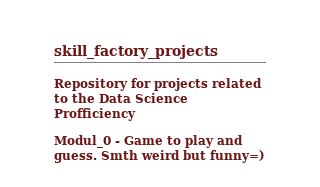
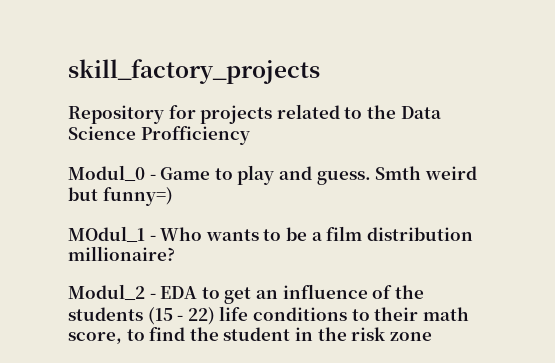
+ MOdul_1 - Who wants to be a film distribution millionaire?
+ Modul_2 - EDA to get an influence of the students (15 - 22) life conditions to their math score, to find the student in the risk zone

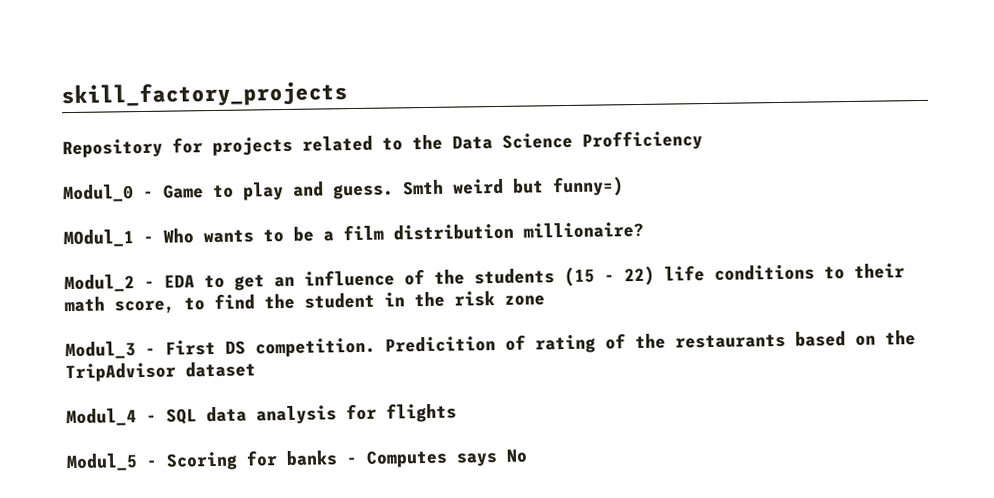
+ Modul_3 - First DS competition. Predicition of rating of the restaurants based on the TripAdvisor dataset
+ Modul_4 - SQL data analysis for flights
+ Modul_5 - Scoring for banks - Computes says No

